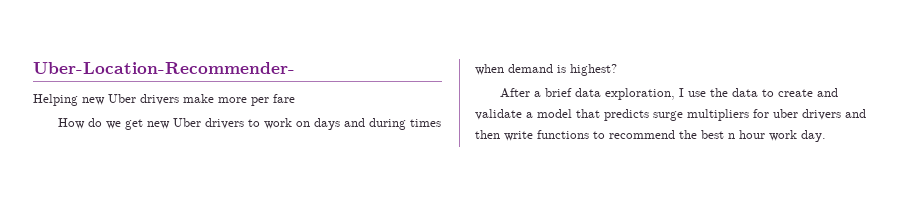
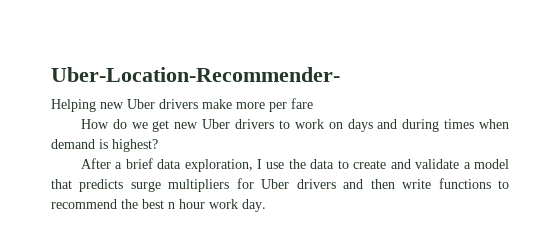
- After a brief data exploration, I use the data to create and validate a model that predicts surge multipliers for uber drivers and then write functions to recommend the best n hour work day.
+ After a brief data exploration, I use the data to create and validate a model that predicts surge multipliers for Uber drivers and then write functions to recommend the best n hour work day.

